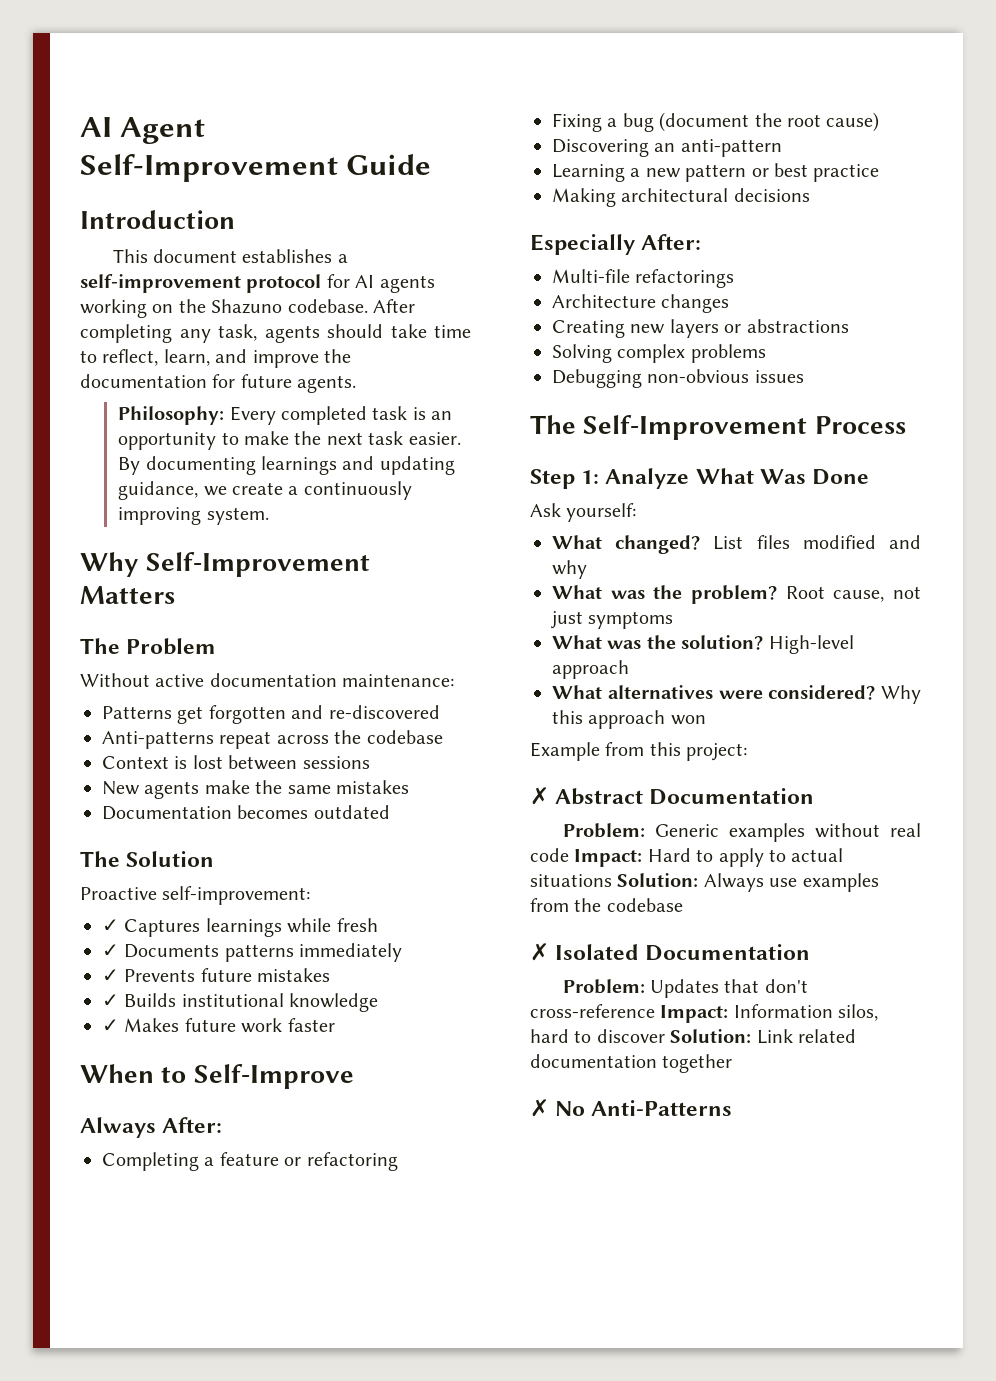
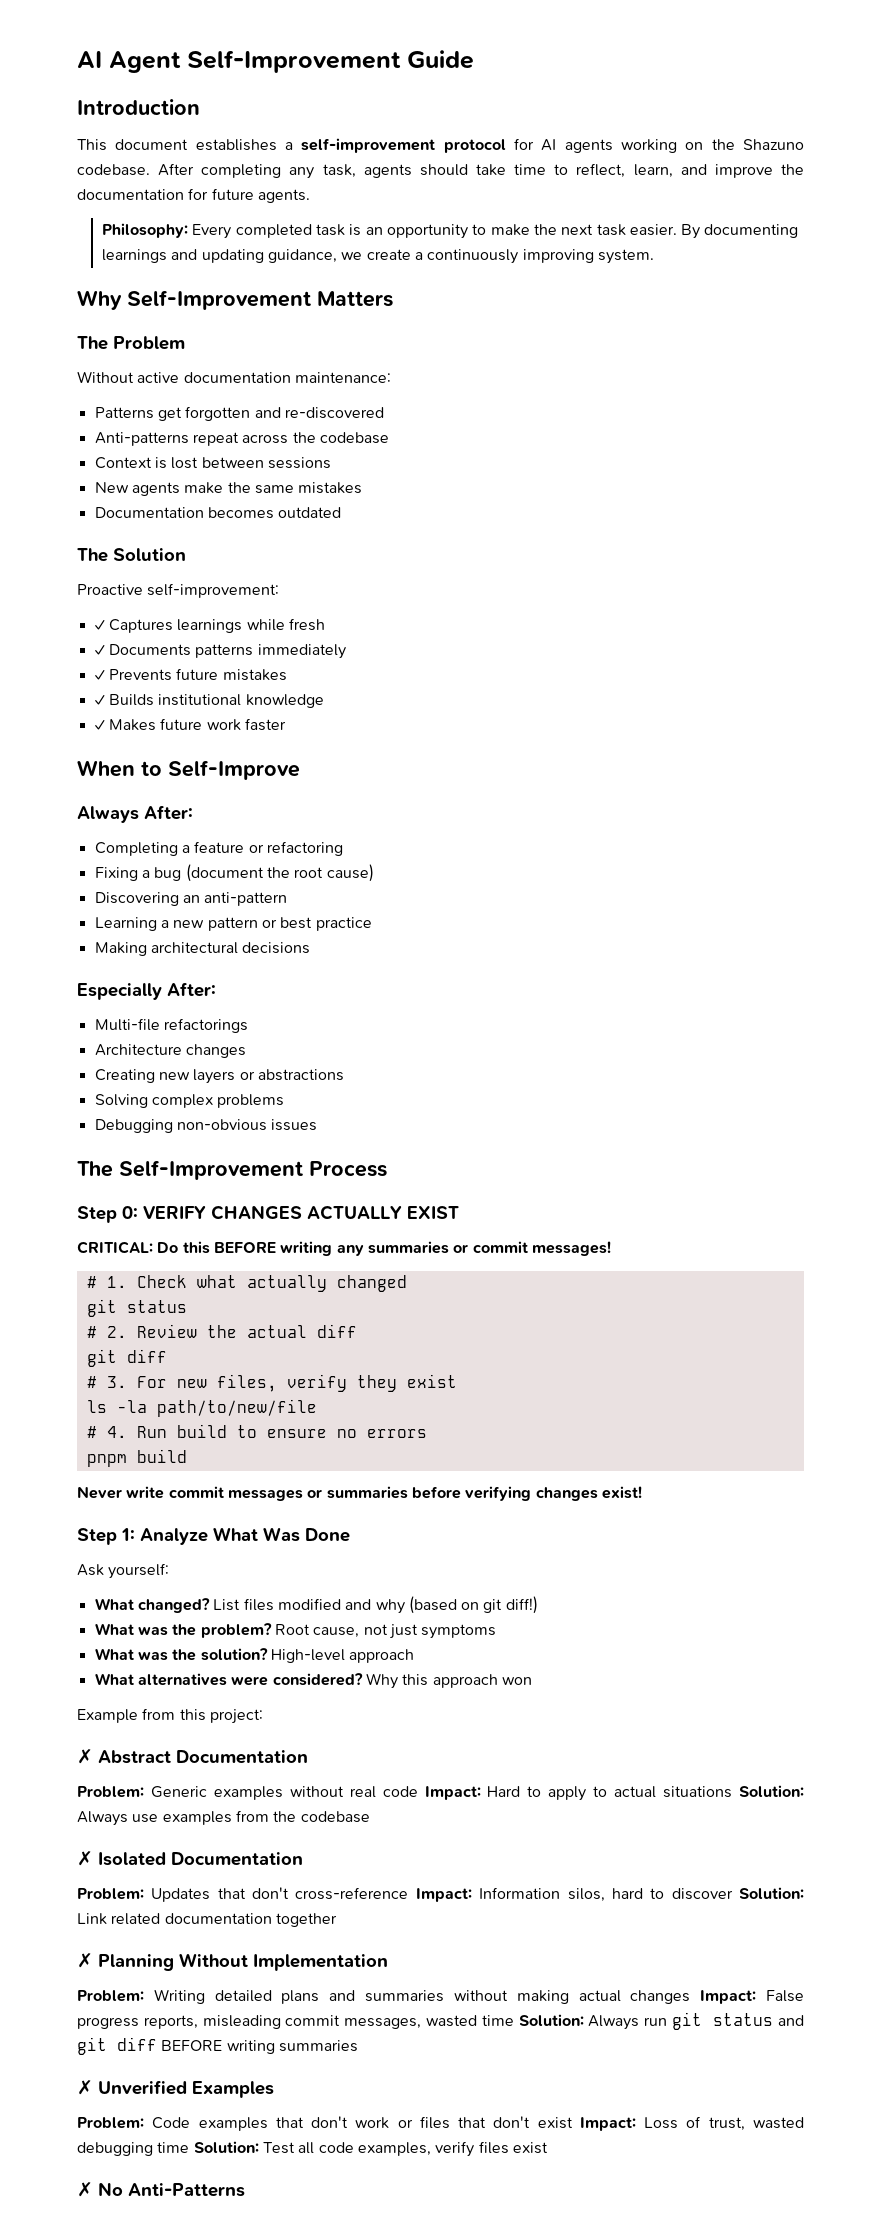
+ Step 0: VERIFY CHANGES ACTUALLY EXIST
+ CRITICAL: Do this BEFORE writing any summaries or commit messages!
+ # 1. Check what actually changed
+ git status
+ # 2. Review the actual diff
+ git diff
+ # 3. For new files, verify they exist
+ ls -la path/to/new/file
+ # 4. Run build to ensure no errors
+ pnpm build
+ Never write commit messages or summaries before verifying changes exist!
- List files modified and why
+ List files modified and why (based on git diff!)
+ ✗ Planning Without Implementation
+ Problem: Writing detailed plans and summaries without making actual changes Impact: False progress reports, misleading commit messages, wasted time Solution: Always run git status and git diff BEFORE writing summaries
+ ✗ Unverified Examples
+ Problem: Code examples that don't work or files that don't exist Impact: Loss of trust, wasted debugging time Solution: Test all code examples, verify files exist

